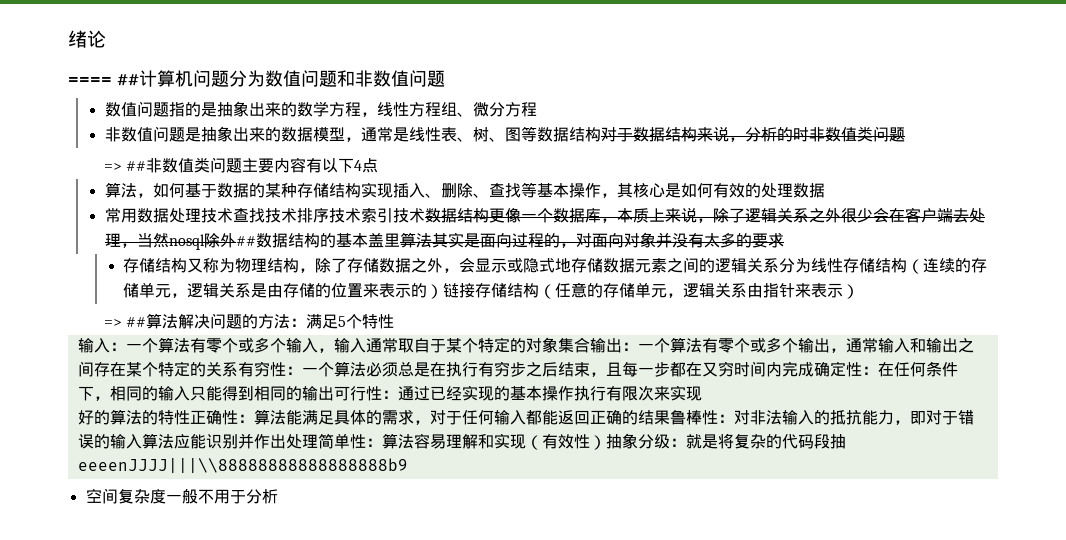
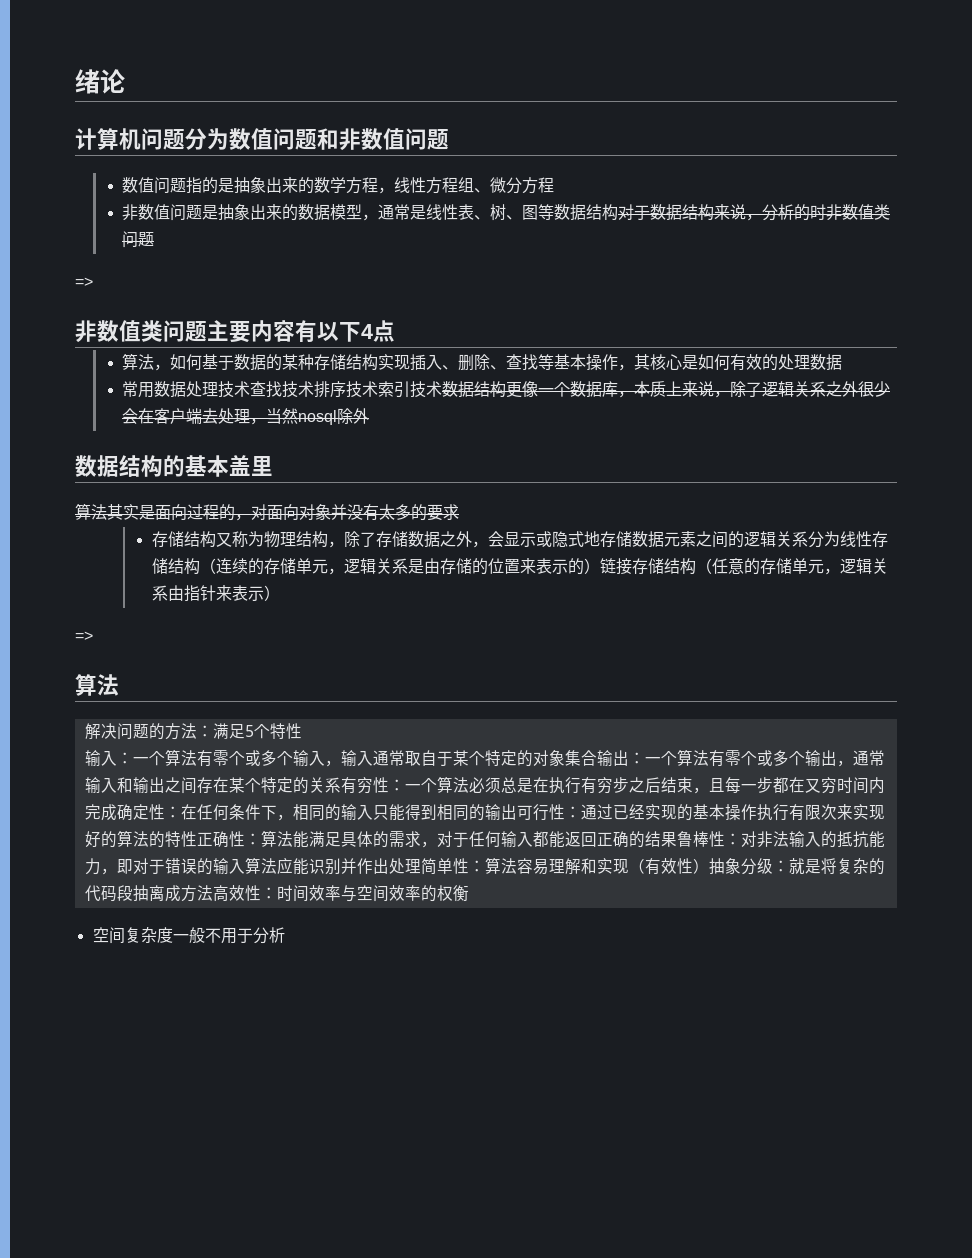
- ==== ##计算机问题分为数值问题和非数值问题
+ 计算机问题分为数值问题和非数值问题
  非数值问题是抽象出来的数据模型，通常是线性表、树、图等数据结构对于数据结构来说，分析的时非数值类问题
- => ##非数值类问题主要内容有以下4点
+ =>
+ 非数值类问题主要内容有以下4点
- 常用数据处理技术查找技术排序技术索引技术数据结构更像一个数据库，本质上来说，除了逻辑关系之外很少会在客户端去处理，当然nosql除外##数据结构的基本盖里算法其实是面向过程的，对面向对象并没有太多的要求
+ 常用数据处理技术查找技术排序技术索引技术数据结构更像一个数据库，本质上来说，除了逻辑关系之外很少会在客户端去处理，当然nosql除外
+ 数据结构的基本盖里
+ 算法其实是面向过程的，对面向对象并没有太多的要求
  存储结构又称为物理结构，除了存储数据之外，会显示或隐式地存储数据元素之间的逻辑关系分为线性存储结构（连续的存储单元，逻辑关系是由存储的位置来表示的）链接存储结构（任意的存储单元，逻辑关系由指针来表示）
- => ##算法解决问题的方法：满足5个特性
+ =>
+ 算法
+ 解决问题的方法：满足5个特性
- 好的算法的特性正确性：算法能满足具体的需求，对于任何输入都能返回正确的结果鲁棒性：对非法输入的抵抗能力，即对于错误的输入算法应能识别并作出处理简单性：算法容易理解和实现（有效性）抽象分级：就是将复杂的代码段抽eeeenJJJJ|||\\88888888888888888b9
+ 好的算法的特性正确性：算法能满足具体的需求，对于任何输入都能返回正确的结果鲁棒性：对非法输入的抵抗能力，即对于错误的输入算法应能识别并作出处理简单性：算法容易理解和实现（有效性）抽象分级：就是将复杂的代码段抽离成方法高效性：时间效率与空间效率的权衡

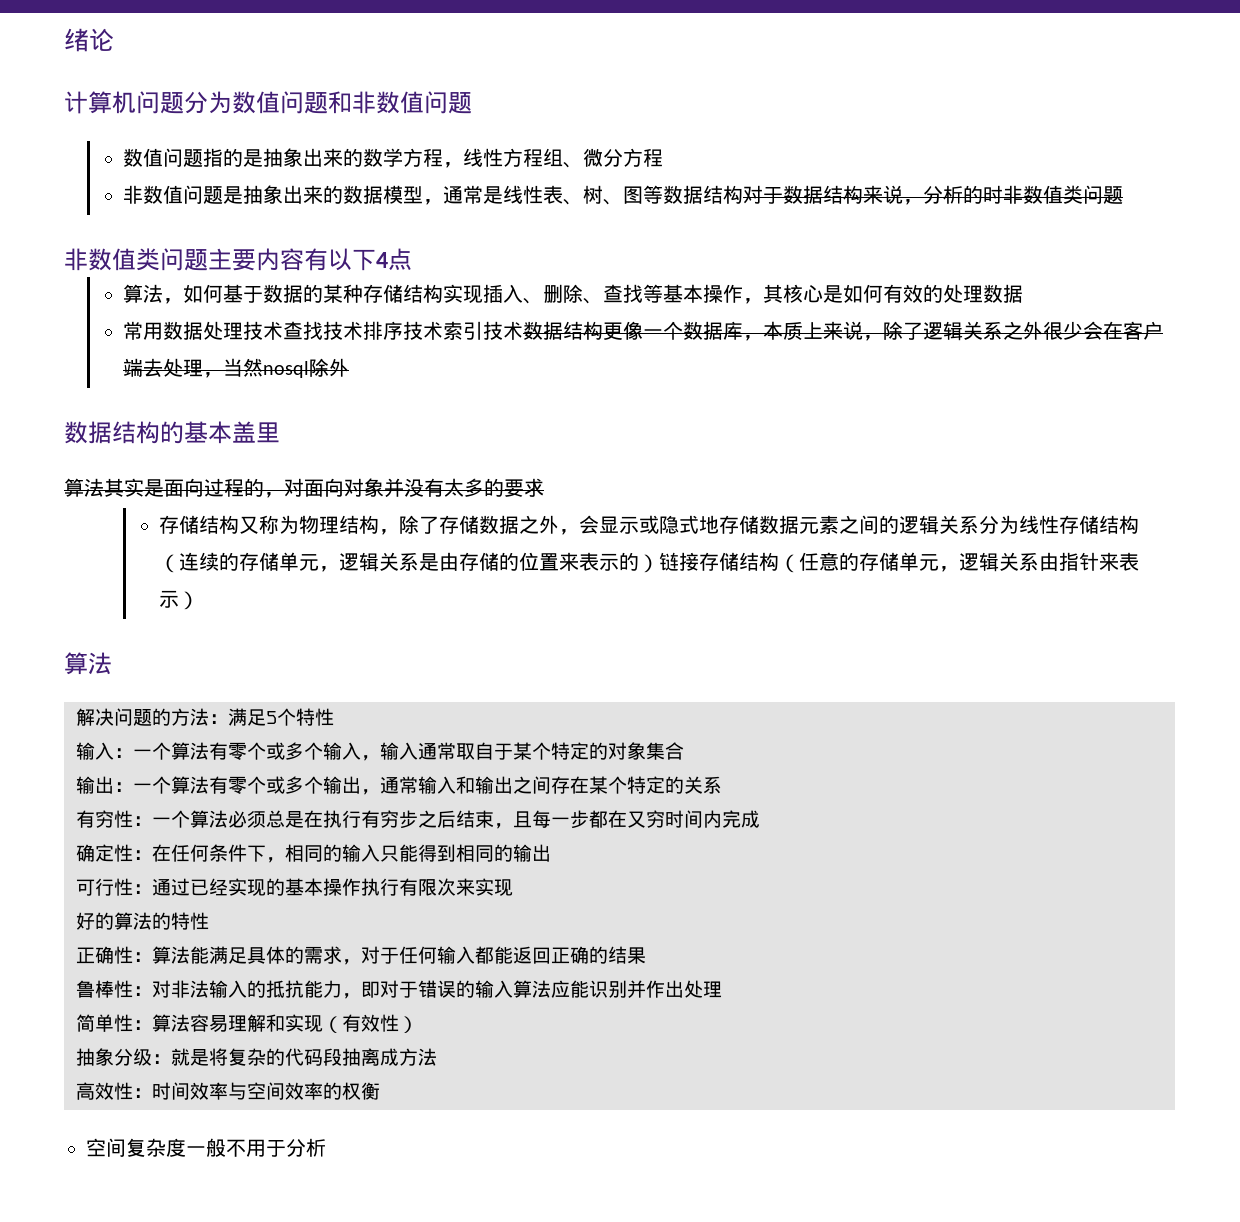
  非数值问题是抽象出来的数据模型，通常是线性表、树、图等数据结构对于数据结构来说，分析的时非数值类问题
- =>
  存储结构又称为物理结构，除了存储数据之外，会显示或隐式地存储数据元素之间的逻辑关系分为线性存储结构（连续的存储单元，逻辑关系是由存储的位置来表示的）链接存储结构（任意的存储单元，逻辑关系由指针来表示）
- =>
- 一个算法有零个或多个输入，输入通常取自于某个特定的对象集合输出：
+ 一个算法有零个或多个输入，输入通常取自于某个特定的对象集合
+ 输出：
- 一个算法有零个或多个输出，通常输入和输出之间存在某个特定的关系有穷性：
+ 一个算法有零个或多个输出，通常输入和输出之间存在某个特定的关系
+ 有穷性：
- 一个算法必须总是在执行有穷步之后结束，且每一步都在又穷时间内完成确定性：
+ 一个算法必须总是在执行有穷步之后结束，且每一步都在又穷时间内完成
+ 确定性：
- 在任何条件下，相同的输入只能得到相同的输出可行性：
+ 在任何条件下，相同的输入只能得到相同的输出
+ 可行性：
- 好的算法的特性正确性：
+ 好的算法的特性
+ 正确性：
- 算法能满足具体的需求，对于任何输入都能返回正确的结果鲁棒性：
+ 算法能满足具体的需求，对于任何输入都能返回正确的结果
+ 鲁棒性：
- 对非法输入的抵抗能力，即对于错误的输入算法应能识别并作出处理简单性：
+ 对非法输入的抵抗能力，即对于错误的输入算法应能识别并作出处理
+ 简单性：
- 算法容易理解和实现（有效性）抽象分级：
+ 算法容易理解和实现（有效性）
+ 抽象分级：
- 就是将复杂的代码段抽离成方法高效性：
+ 就是将复杂的代码段抽离成方法
+ 高效性：

